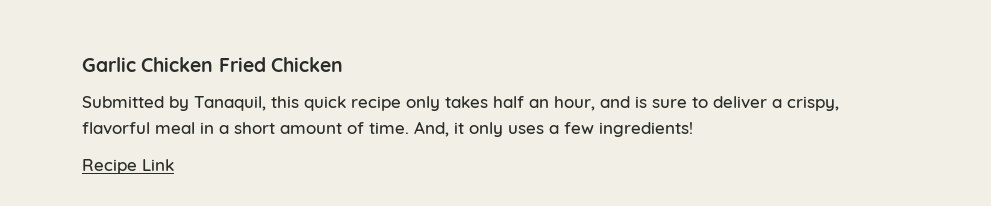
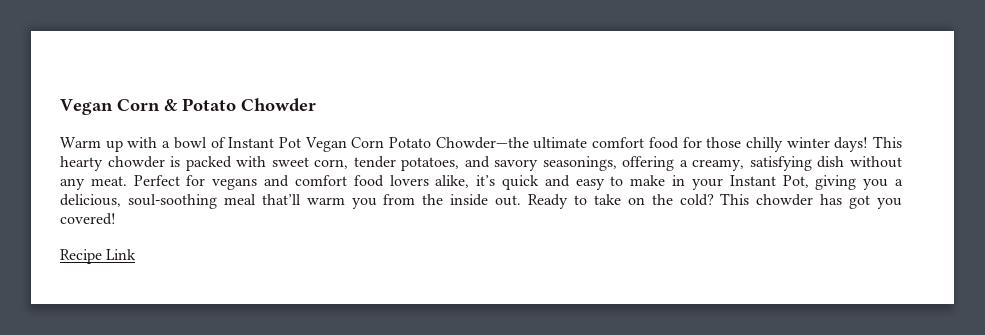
- Garlic Chicken Fried Chicken
- Submitted by Tanaquil, this quick recipe only takes half an hour, and is sure to deliver a crispy, flavorful meal in a short amount of time. And, it only uses a few ingredients!
+ Vegan Corn & Potato Chowder
+ Warm up with a bowl of Instant Pot Vegan Corn Potato Chowder—the ultimate comfort food for those chilly winter days! This hearty chowder is packed with sweet corn, tender potatoes, and savory seasonings, offering a creamy, satisfying dish without any meat. Perfect for vegans and comfort food lovers alike, it’s quick and easy to make in your Instant Pot, giving you a delicious, soul-soothing meal that’ll warm you from the inside out. Ready to take on the cold? This chowder has got you covered!

